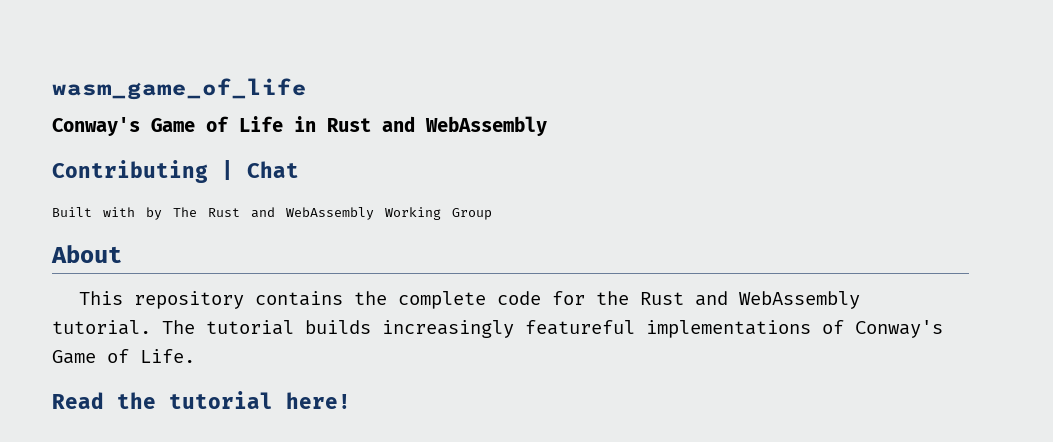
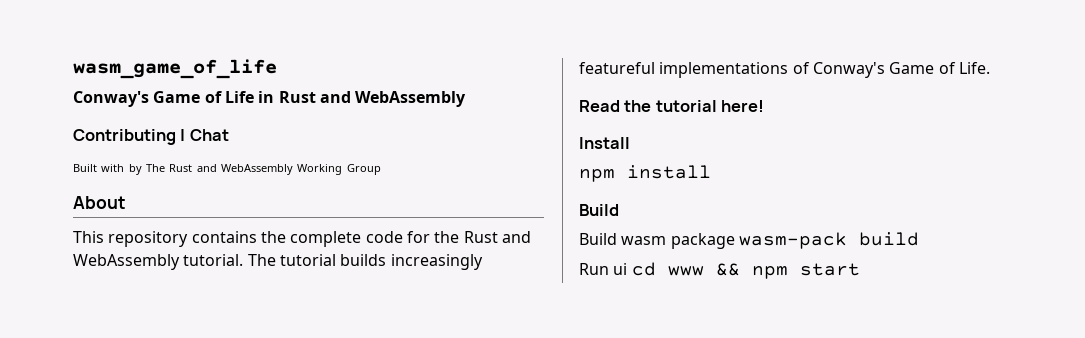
+ Install
+ npm install
+ Build
+ Build wasm package wasm-pack build
+ Run ui cd www && npm start

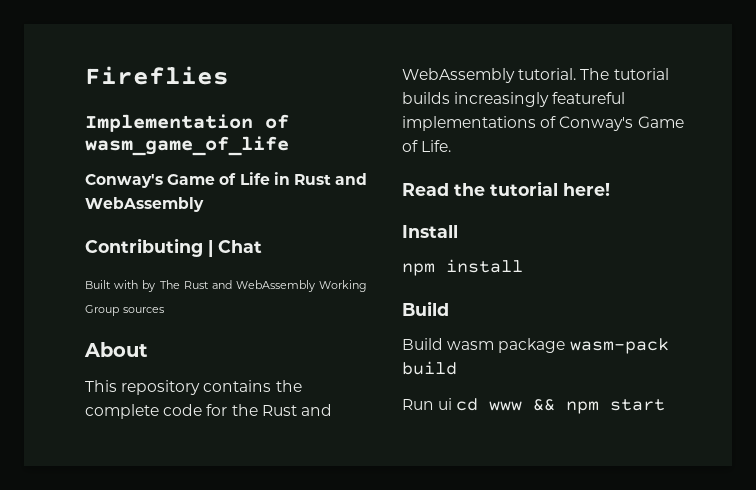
- wasm_game_of_life
+ Fireflies
+ Implementation of wasm_game_of_life
- Built with by The Rust and WebAssembly Working Group
+ Built with by The Rust and WebAssembly Working Group sources

